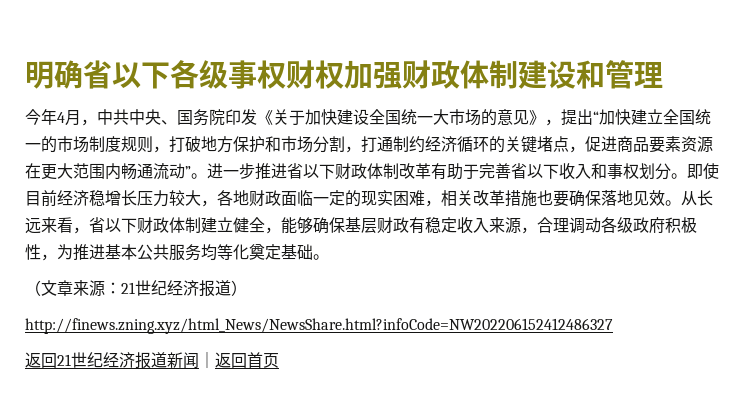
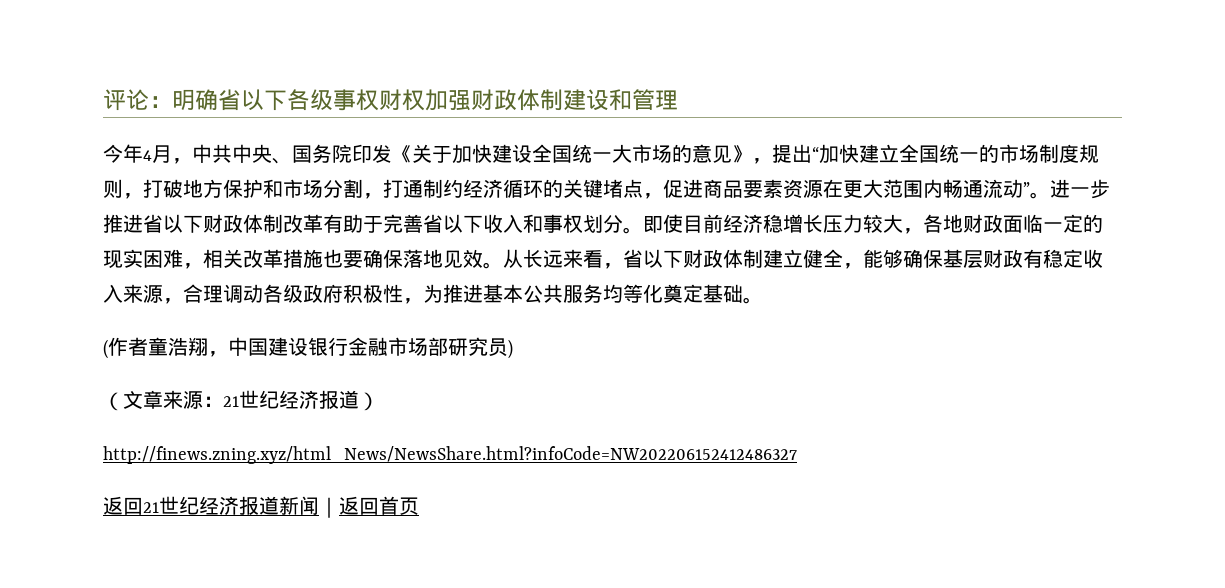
- 明确省以下各级事权财权加强财政体制建设和管理
+ 评论：明确省以下各级事权财权加强财政体制建设和管理
+ (作者童浩翔，中国建设银行金融市场部研究员)

